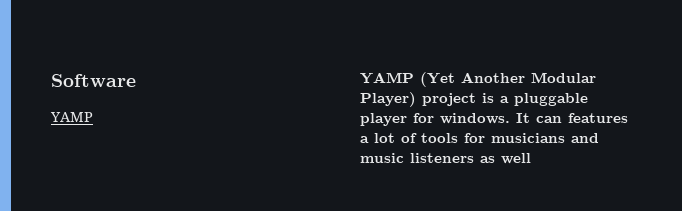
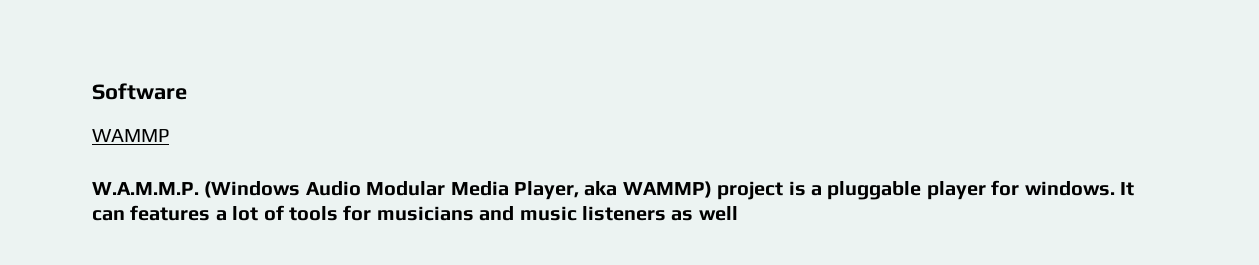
  Software
- YAMP
- YAMP (Yet Another Modular Player) project is a pluggable player for windows.
+ WAMMP
+ W.A.M.M.P. (Windows Audio Modular Media Player, aka WAMMP) project is a pluggable player for windows.

